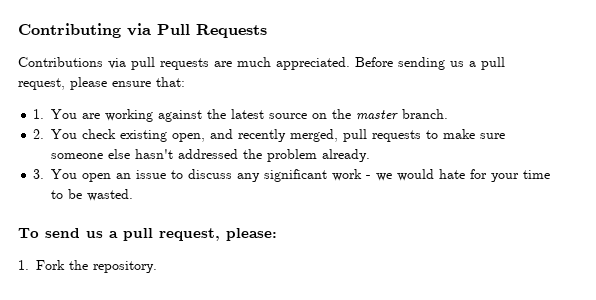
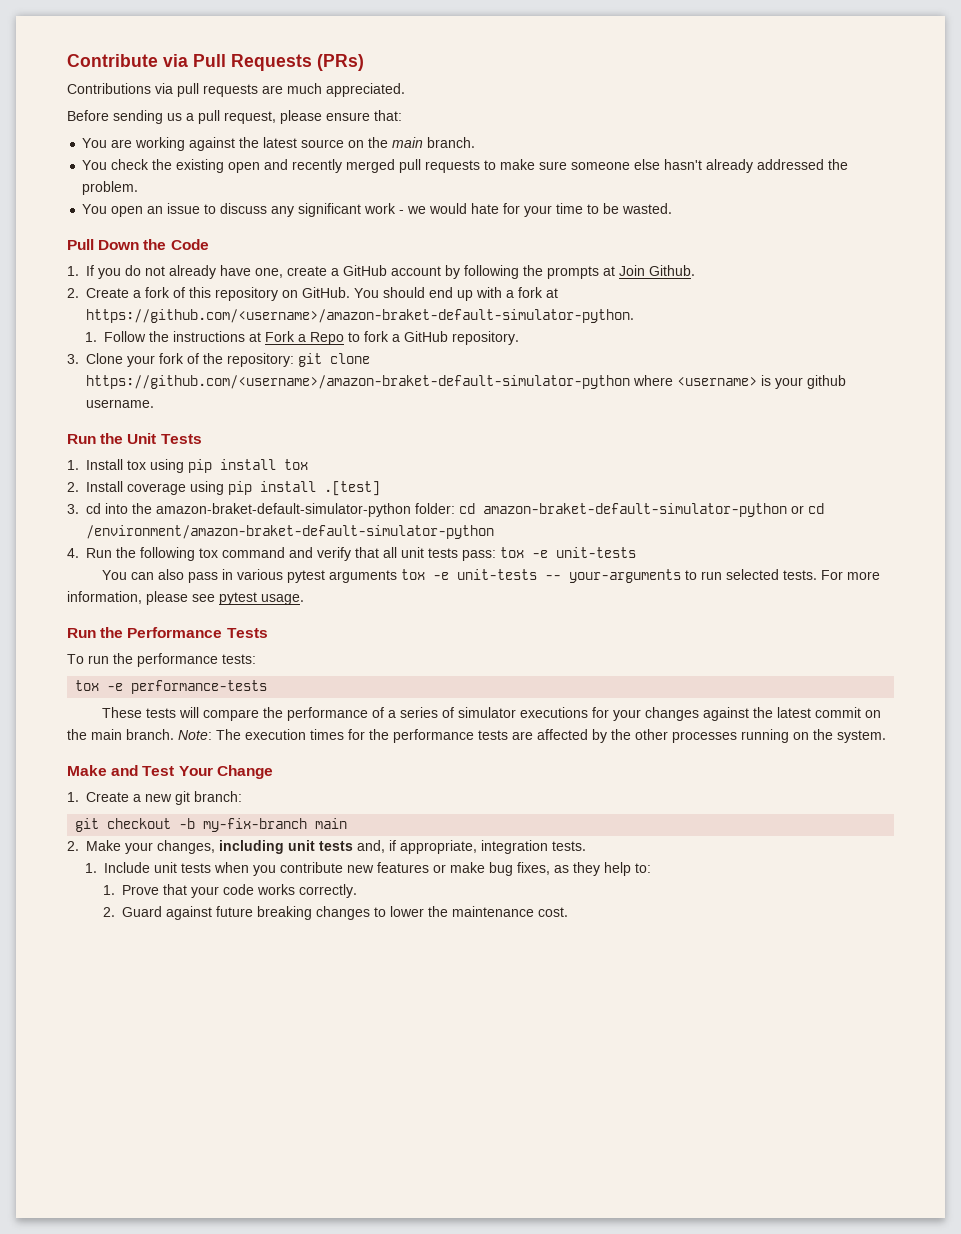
- Contributing via Pull Requests
+ Contribute via Pull Requests (PRs)
- Contributions via pull requests are much appreciated. Before sending us a pull request, please ensure that:
+ Contributions via pull requests are much appreciated.
+ Before sending us a pull request, please ensure that:
- 1. You are working against the latest source on the master branch.
+ You are working against the latest source on the main branch.
- 2. You check existing open, and recently merged, pull requests to make sure someone else hasn't addressed the problem already.
- 3. You open an issue to discuss any significant work - we would hate for your time to be wasted.
+ You check the existing open and recently merged pull requests to make sure someone else hasn't already addressed the problem.
+ You open an issue to discuss any significant work - we would hate for your time to be wasted.
- To send us a pull request, please:
- 1. Fork the repository.
+ Pull Down the Code
+ 1. If you do not already have one, create a GitHub account by following the prompts at Join Github.
+ 2. Create a fork of this repository on GitHub. You should end up with a fork at https://github.com/<username>/amazon-braket-default-simulator-python.
+ 1. Follow the instructions at Fork a Repo to fork a GitHub repository.
+ 3. Clone your fork of the repository: git clone https://github.com/<username>/amazon-braket-default-simulator-python where <username> is your github username.
+ Run the Unit Tests
+ 1. Install tox using pip install tox
+ 2. Install coverage using pip install .[test]
+ 3. cd into the amazon-braket-default-simulator-python folder: cd amazon-braket-default-simulator-python or cd /environment/amazon-braket-default-simulator-python
+ 4. Run the following tox command and verify that all unit tests pass: tox -e unit-tests
+ You can also pass in various pytest arguments tox -e unit-tests -- your-arguments to run selected tests. For more information, please see pytest usage.
+ Run the Performance Tests
+ To run the performance tests:
+ tox -e performance-tests
+ These tests will compare the performance of a series of simulator executions for your changes against the latest commit on the main branch. Note: The execution times for the performance tests are affected by the other processes running on the system.
+ Make and Test Your Change
+ 1. Create a new git branch:
+ git checkout -b my-fix-branch main
+ 2. Make your changes, including unit tests and, if appropriate, integration tests.
+ 1. Include unit tests when you contribute new features or make bug fixes, as they help to:
+ 1. Prove that your code works correctly.
+ 2. Guard against future breaking changes to lower the maintenance cost.

